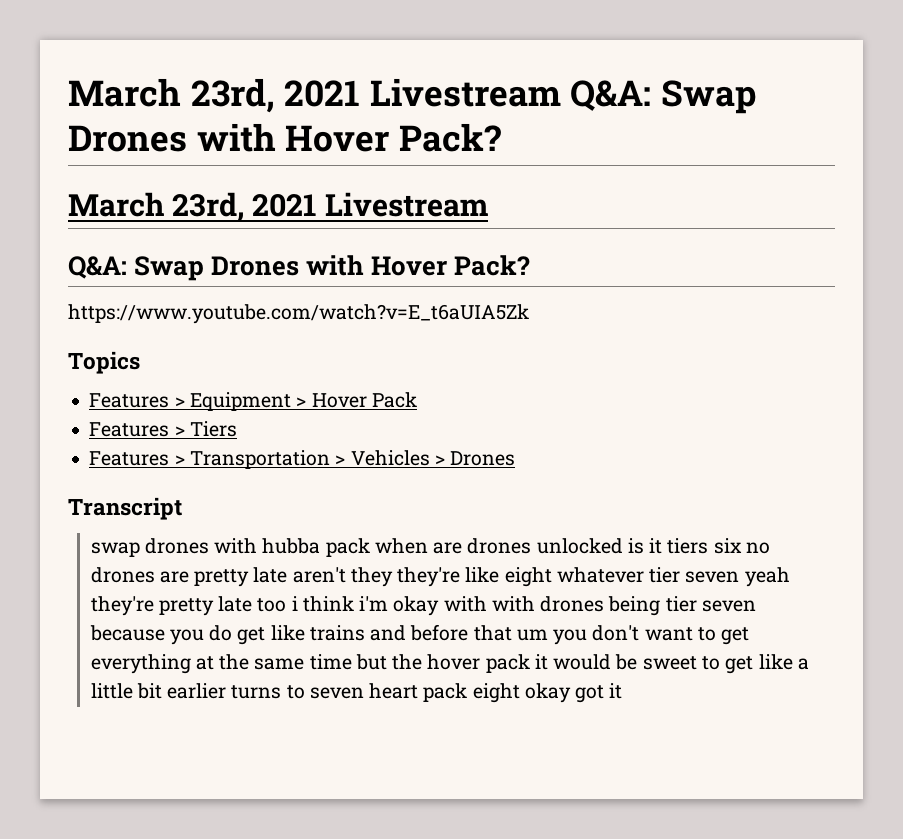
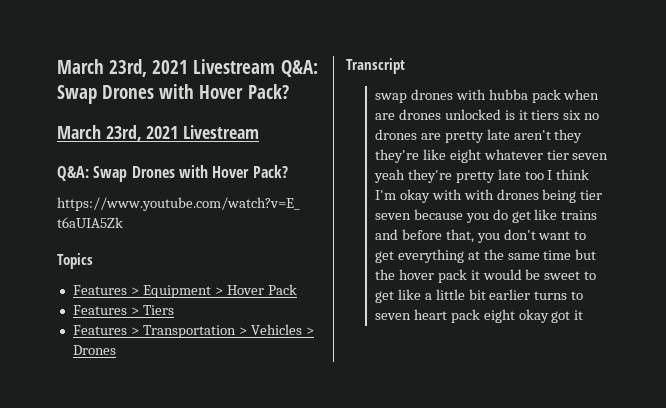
- swap drones with hubba pack when are drones unlocked is it tiers six no drones are pretty late aren't they they're like eight whatever tier seven yeah they're pretty late too i think i'm okay with with drones being tier seven because you do get like trains and before that um you don't want to get everything at the same time but the hover pack it would be sweet to get like a little bit earlier turns to seven heart pack eight okay got it
+ swap drones with hubba pack when are drones unlocked is it tiers six no drones are pretty late aren't they they're like eight whatever tier seven yeah they're pretty late too I think I'm okay with with drones being tier seven because you do get like trains and before that, you don't want to get everything at the same time but the hover pack it would be sweet to get like a little bit earlier turns to seven heart pack eight okay got it

